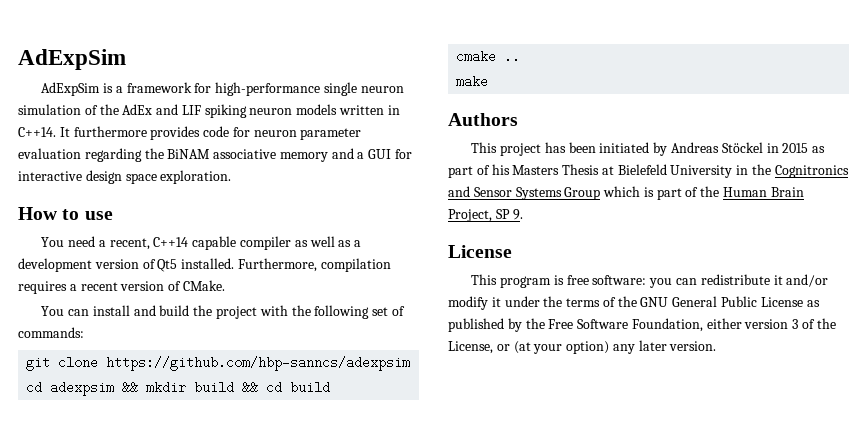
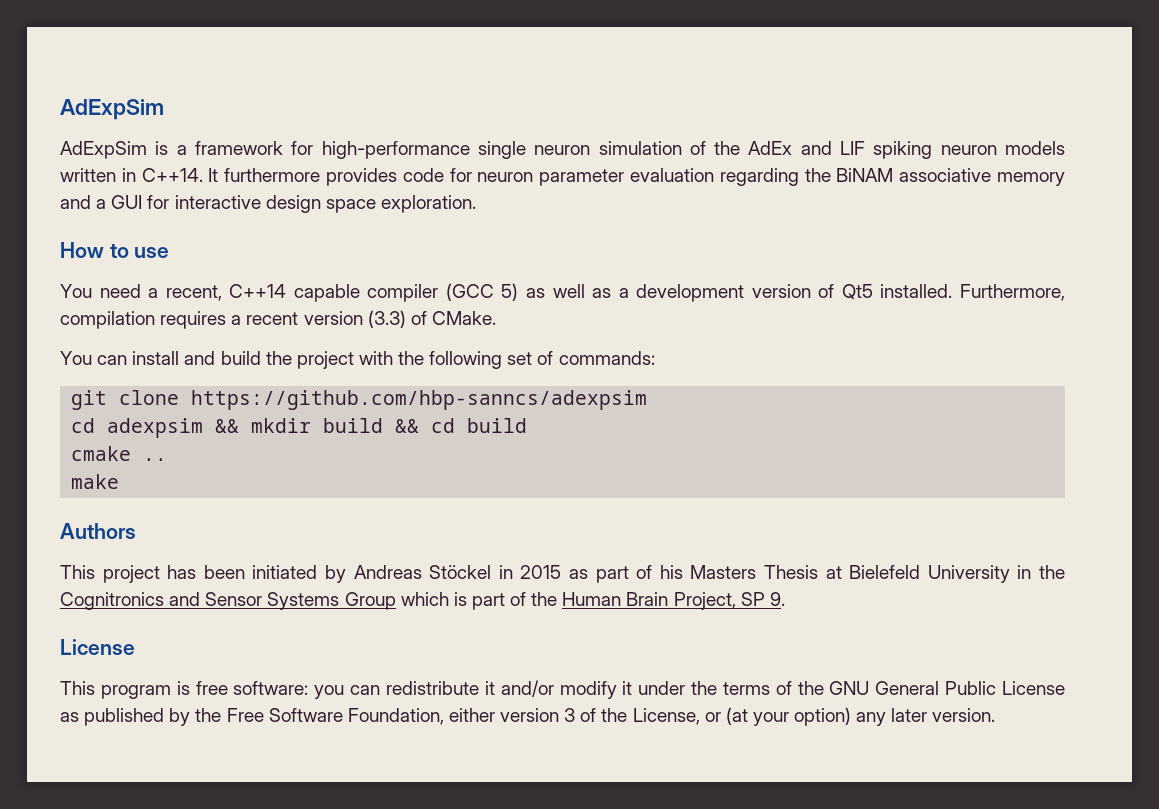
- You need a recent, C++14 capable compiler as well as a development version of Qt5 installed.
+ You need a recent, C++14 capable compiler (GCC 5) as well as a development version of Qt5 installed.
- Furthermore, compilation requires a recent version of CMake.
+ Furthermore, compilation requires a recent version (3.3) of CMake.

